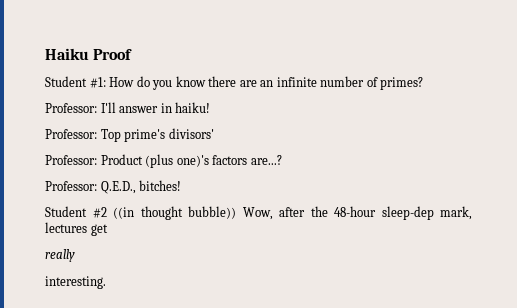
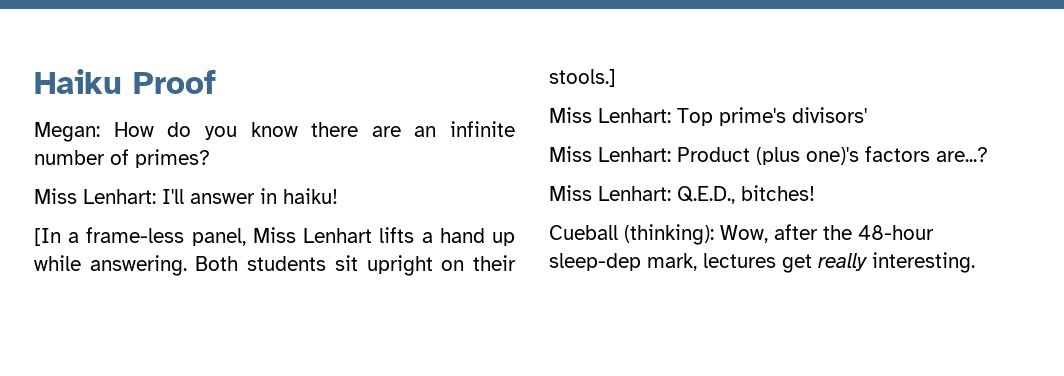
- Student #1: How do you know there are an infinite number of primes?
+ Megan: How do you know there are an infinite number of primes?
- Professor: I'll answer in haiku!
+ Miss Lenhart: I'll answer in haiku!
- Professor: Top prime's divisors'
+ [In a frame-less panel, Miss Lenhart lifts a hand up while answering. Both students sit upright on their stools.]
+ Miss Lenhart: Top prime's divisors'
- Professor: Product (plus one)'s factors are...?
+ Miss Lenhart: Product (plus one)'s factors are...?
- Professor: Q.E.D., bitches!
+ Miss Lenhart: Q.E.D., bitches!
- Student #2 ((in thought bubble)) Wow, after the 48-hour sleep-dep mark, lectures get
- really
- interesting.
+ Cueball (thinking): Wow, after the 48-hour sleep-dep mark, lectures get really interesting.

